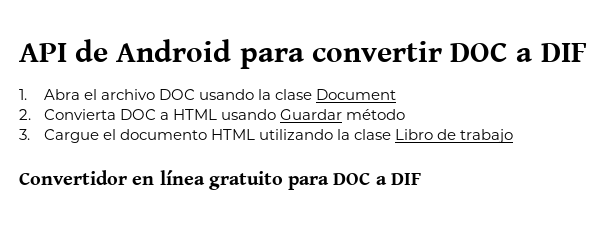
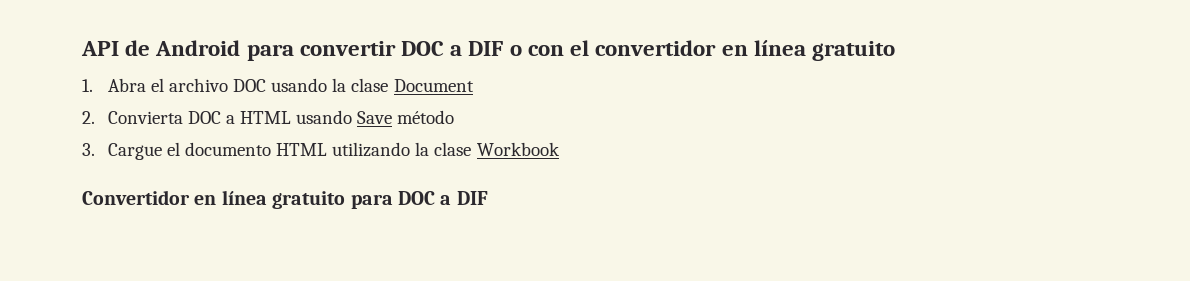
- API de Android para convertir DOC a DIF
+ API de Android para convertir DOC a DIF o con el convertidor en línea gratuito
- 2. Convierta DOC a HTML usando Guardar método
+ 2. Convierta DOC a HTML usando Save método
- 3. Cargue el documento HTML utilizando la clase Libro de trabajo
+ 3. Cargue el documento HTML utilizando la clase Workbook

